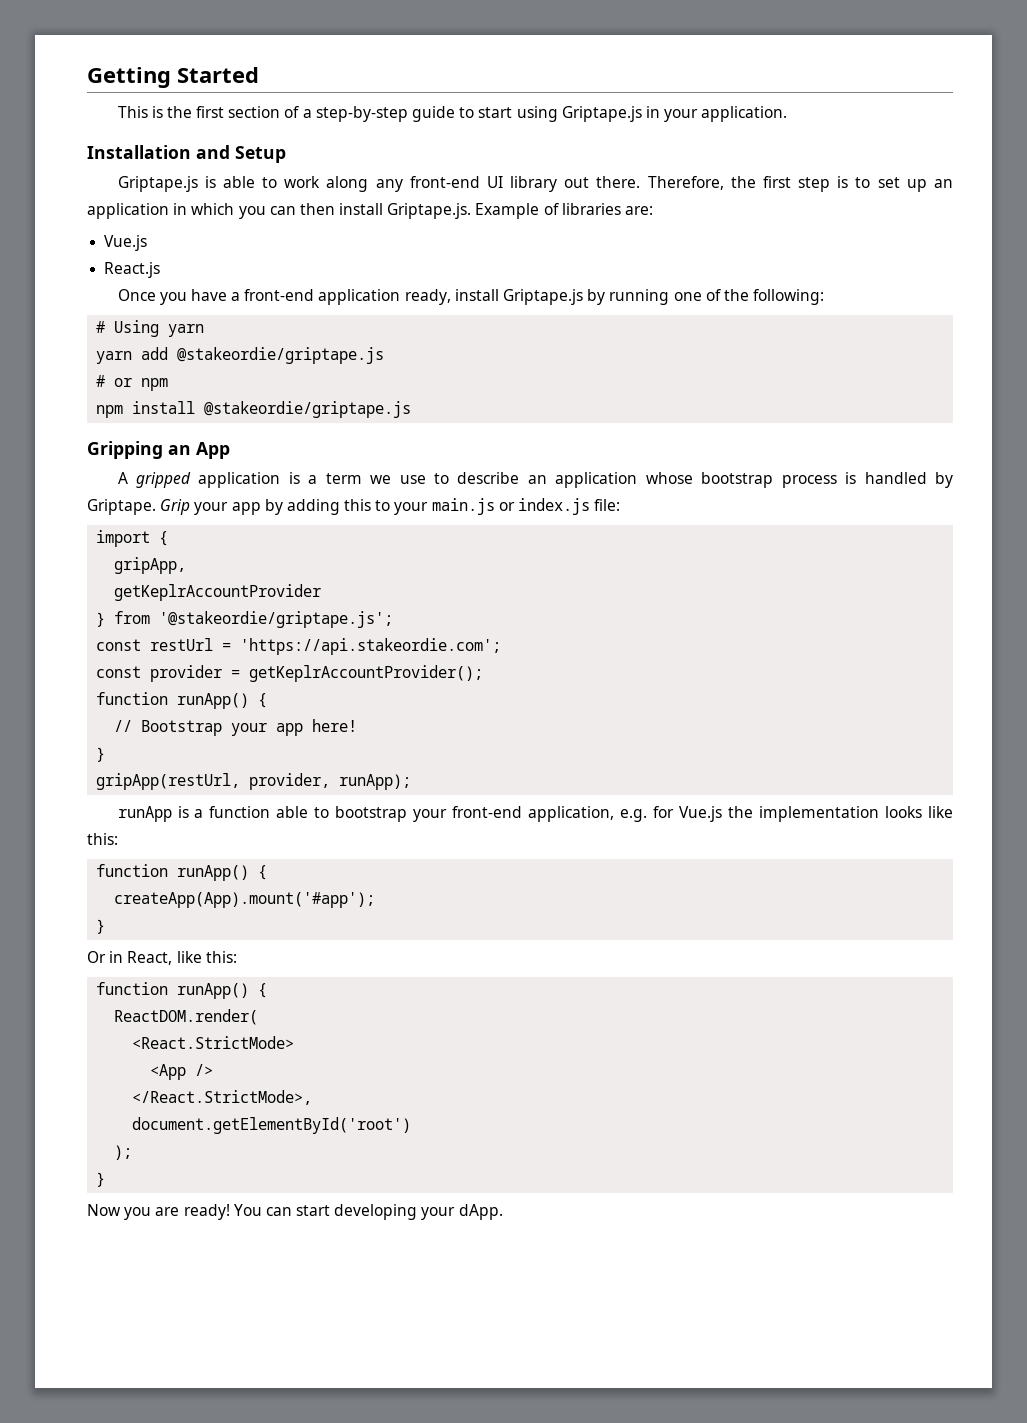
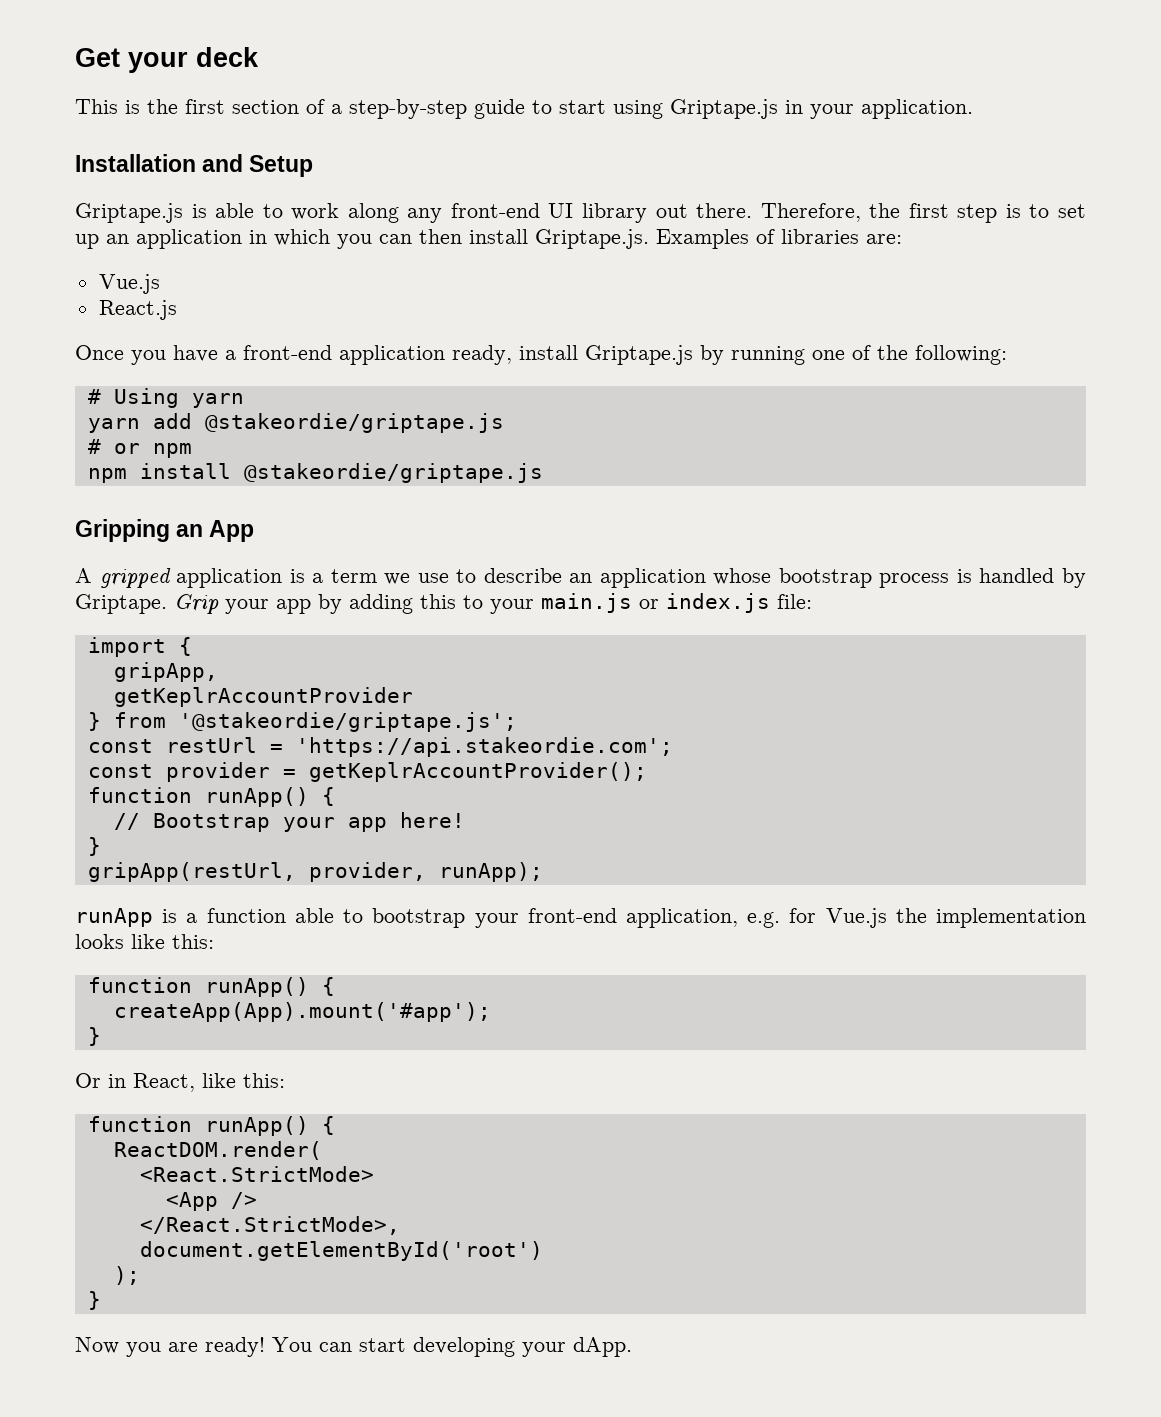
- Getting Started
+ Get your deck
- Therefore, the first step is to set up an application in which you can then install Griptape.js. Example of libraries are:
+ Therefore, the first step is to set up an application in which you can then install Griptape.js. Examples of libraries are:

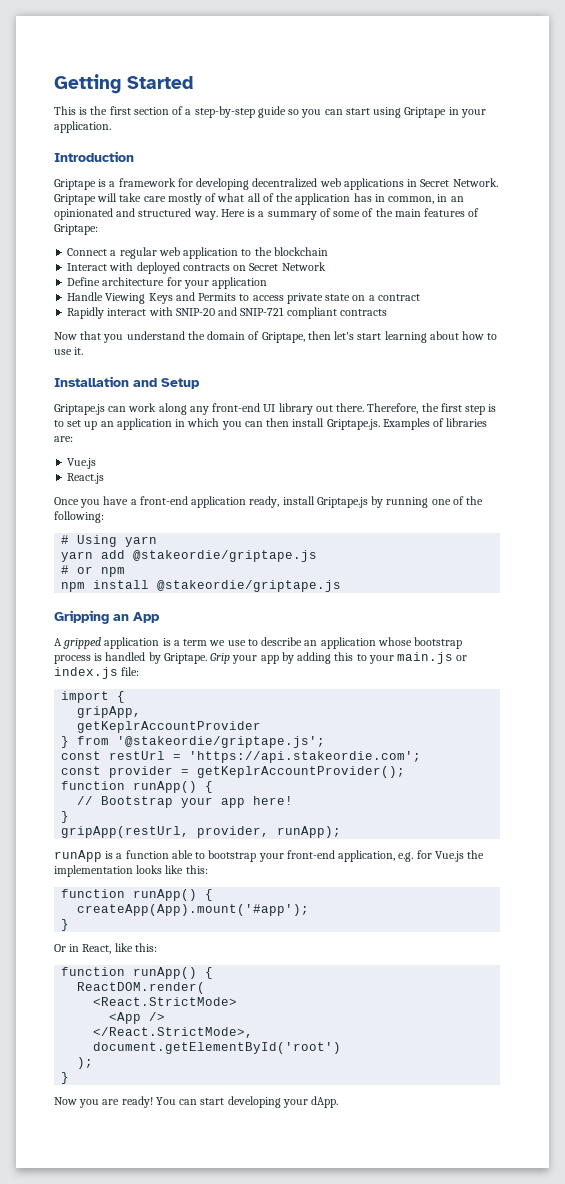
- Get your deck
+ Getting Started
- This is the first section of a step-by-step guide to start using Griptape.js in your application.
+ This is the first section of a step-by-step guide so you can start using Griptape in your application.
+ Introduction
+ Griptape is a framework for developing decentralized web applications in Secret Network. Griptape will take care mostly of what all of the application has in common, in an opinionated and structured way. Here is a summary of some of the main features of Griptape:
+ Connect a regular web application to the blockchain
+ Interact with deployed contracts on Secret Network
+ Define architecture for your application
+ Handle Viewing Keys and Permits to access private state on a contract
+ Rapidly interact with SNIP-20 and SNIP-721 compliant contracts
+ Now that you understand the domain of Griptape, then let's start learning about how to use it.
- Griptape.js is able to work along any front-end UI library out there.
+ Griptape.js can work along any front-end UI library out there.

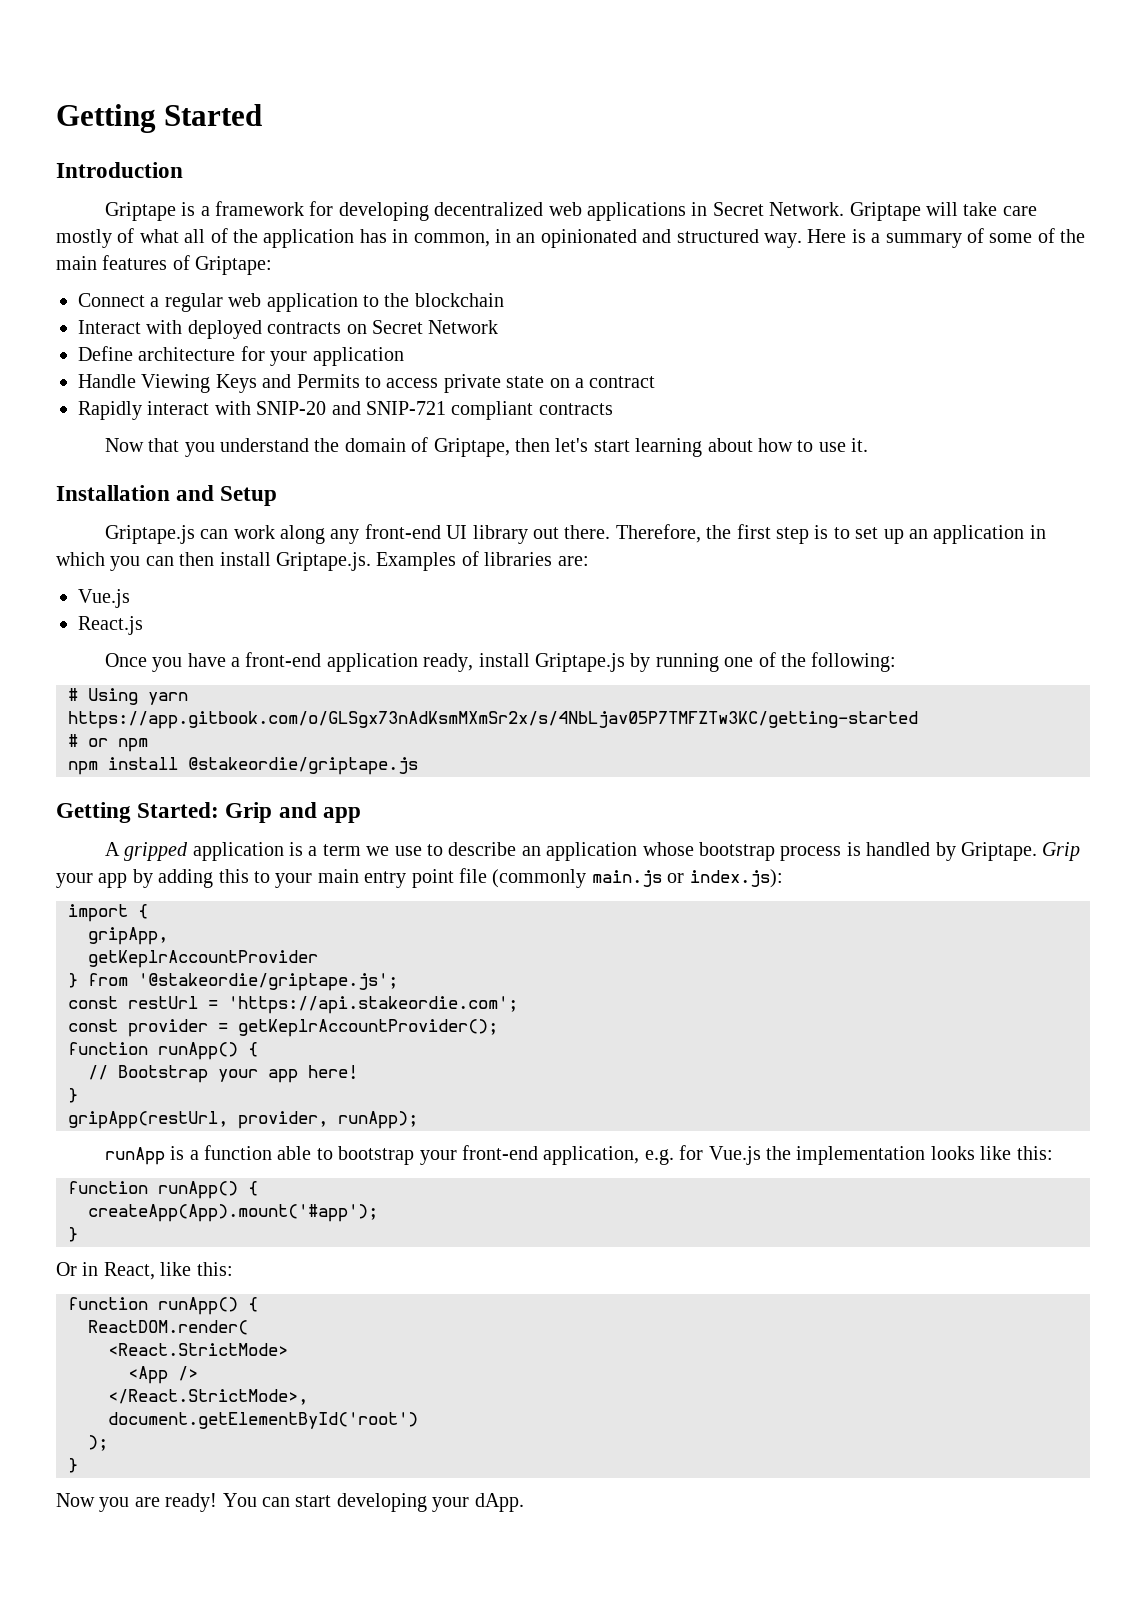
- This is the first section of a step-by-step guide so you can start using Griptape in your application.
- yarn add @stakeordie/griptape.js
+ https://app.gitbook.com/o/GLSgx73nAdKsmMXmSr2x/s/4NbLjav05P7TMFZTw3KC/getting-started
- Gripping an App
+ Getting Started: Grip and app
- Grip your app by adding this to your main.js or index.js file:
+ Grip your app by adding this to your main entry point file (commonly main.js or index.js):

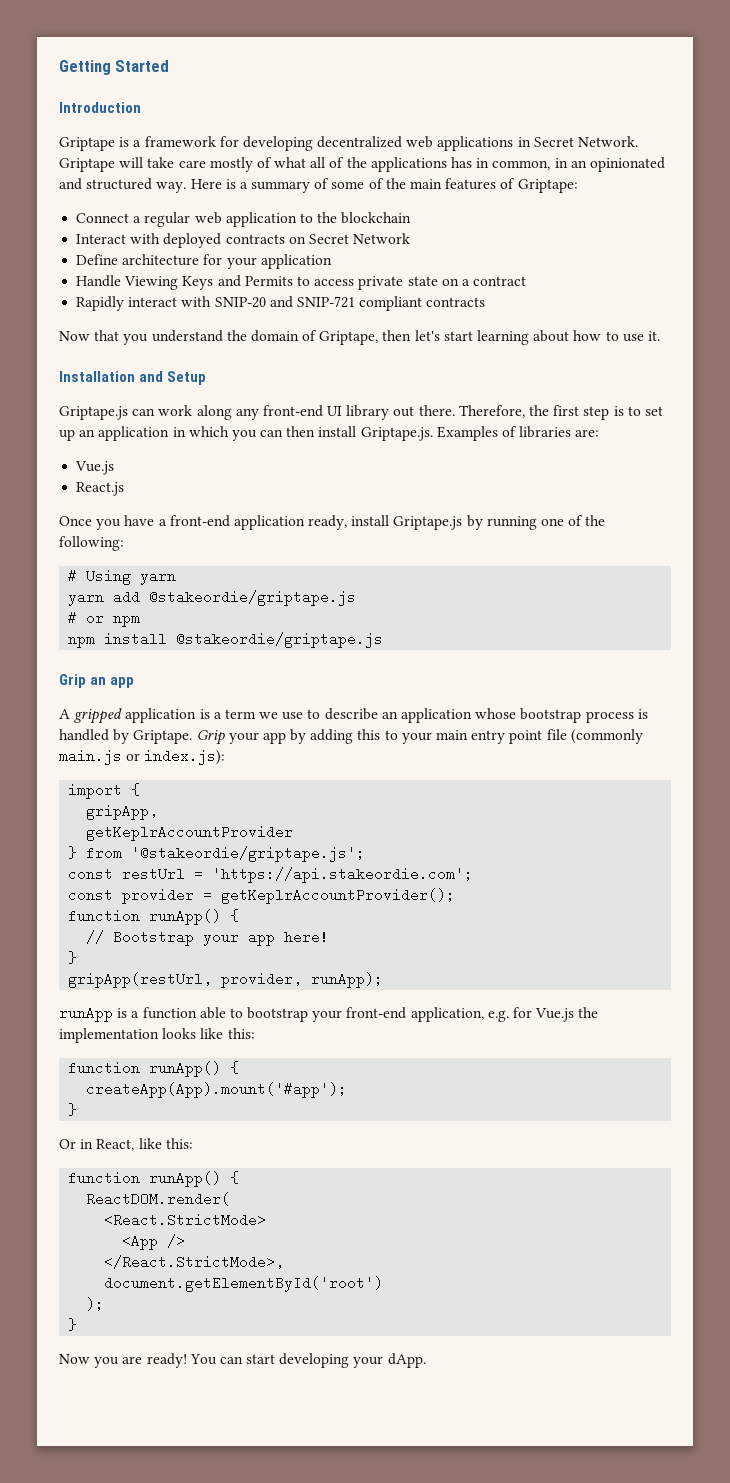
- Griptape will take care mostly of what all of the application has in common, in an opinionated and structured way.
+ Griptape will take care mostly of what all of the applications has in common, in an opinionated and structured way.
- https://app.gitbook.com/o/GLSgx73nAdKsmMXmSr2x/s/4NbLjav05P7TMFZTw3KC/getting-started
+ yarn add @stakeordie/griptape.js
- Getting Started: Grip and app
+ Grip an app

